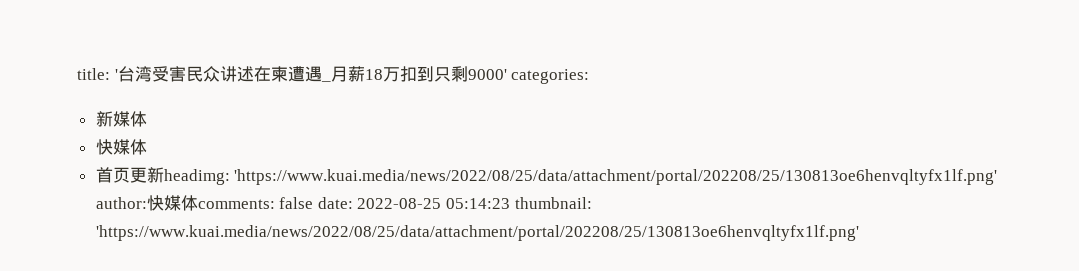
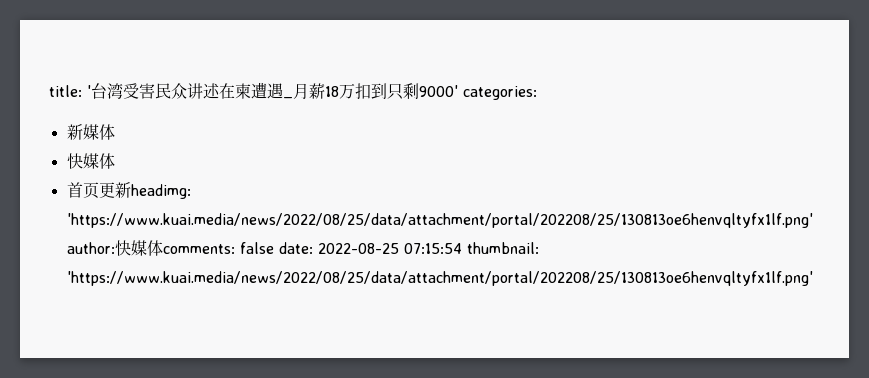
- 首页更新headimg: 'https://www.kuai.media/news/2022/08/25/data/attachment/portal/202208/25/130813oe6henvqltyfx1lf.png' author:快媒体comments: false date: 2022-08-25 05:14:23 thumbnail: 'https://www.kuai.media/news/2022/08/25/data/attachment/portal/202208/25/130813oe6henvqltyfx1lf.png'
+ 首页更新headimg: 'https://www.kuai.media/news/2022/08/25/data/attachment/portal/202208/25/130813oe6henvqltyfx1lf.png' author:快媒体comments: false date: 2022-08-25 07:15:54 thumbnail: 'https://www.kuai.media/news/2022/08/25/data/attachment/portal/202208/25/130813oe6henvqltyfx1lf.png'

